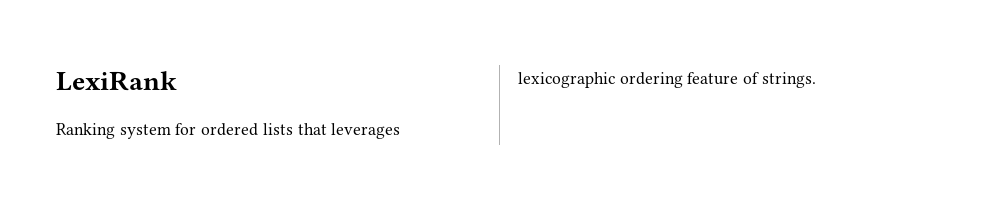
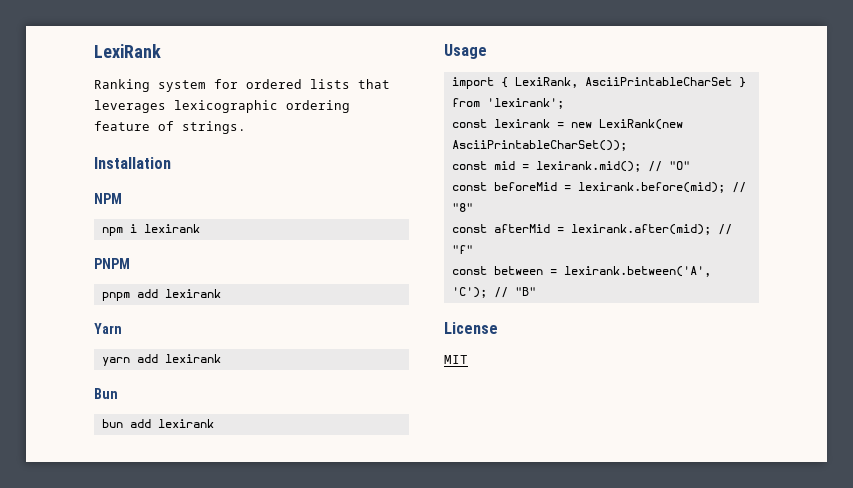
+ Installation
+ NPM
+ npm i lexirank
+ PNPM
+ pnpm add lexirank
+ Yarn
+ yarn add lexirank
+ Bun
+ bun add lexirank
+ Usage
+ import { LexiRank, AsciiPrintableCharSet } from 'lexirank';
+ const lexirank = new LexiRank(new AsciiPrintableCharSet());
+ const mid = lexirank.mid(); // "O"
+ const beforeMid = lexirank.before(mid); // "8"
+ const afterMid = lexirank.after(mid); // "f"
+ const between = lexirank.between('A', 'C'); // "B"
+ License
+ MIT

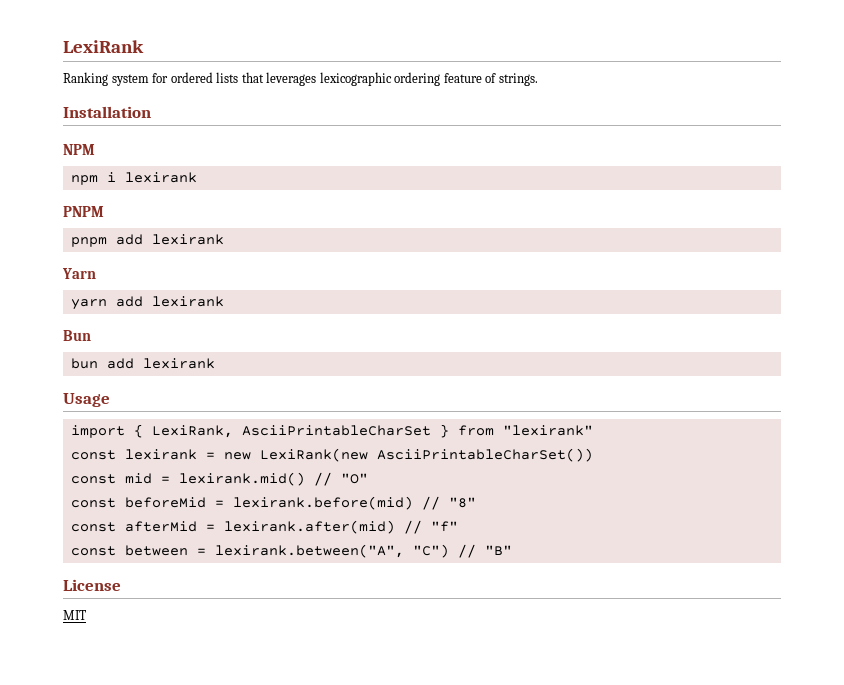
- import { LexiRank, AsciiPrintableCharSet } from 'lexirank';
+ import { LexiRank, AsciiPrintableCharSet } from "lexirank"
- const lexirank = new LexiRank(new AsciiPrintableCharSet());
+ const lexirank = new LexiRank(new AsciiPrintableCharSet())
- const mid = lexirank.mid(); // "O"
+ const mid = lexirank.mid() // "O"
- const beforeMid = lexirank.before(mid); // "8"
+ const beforeMid = lexirank.before(mid) // "8"
- const afterMid = lexirank.after(mid); // "f"
+ const afterMid = lexirank.after(mid) // "f"
- const between = lexirank.between('A', 'C'); // "B"
+ const between = lexirank.between("A", "C") // "B"

